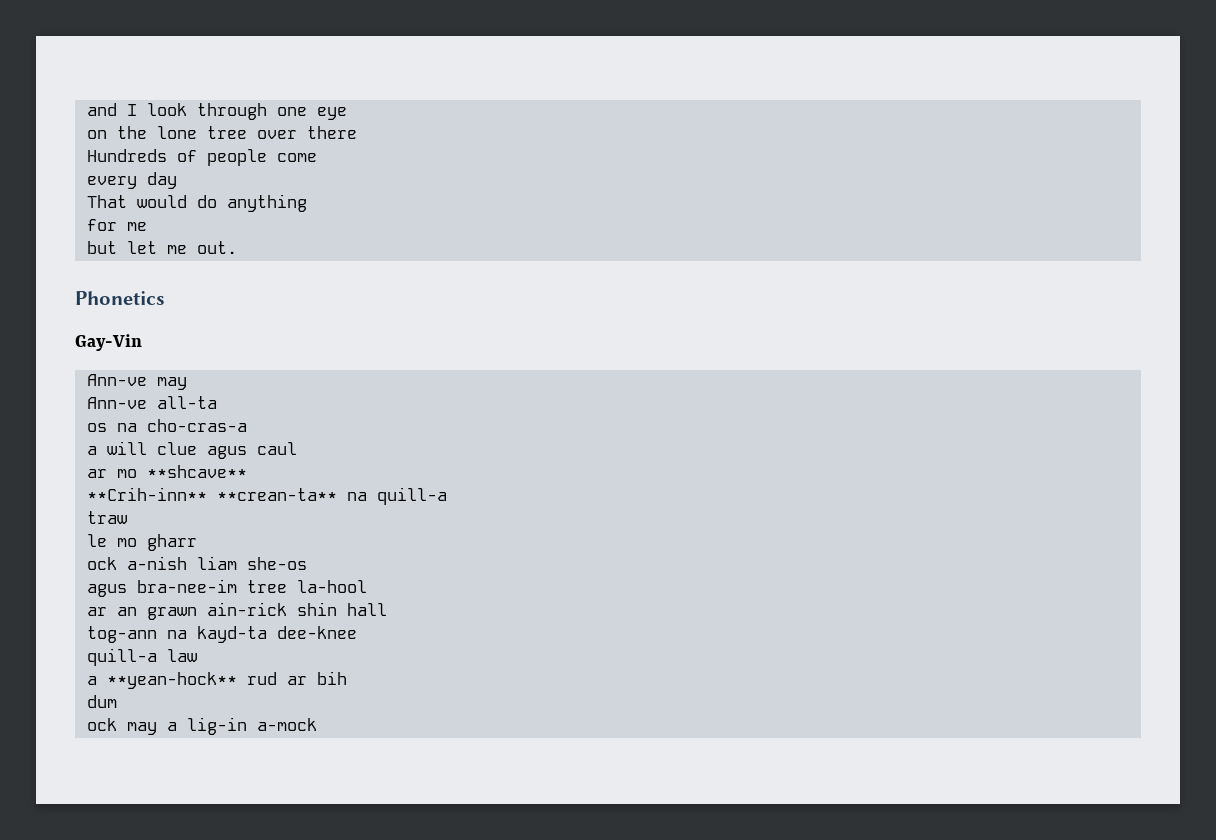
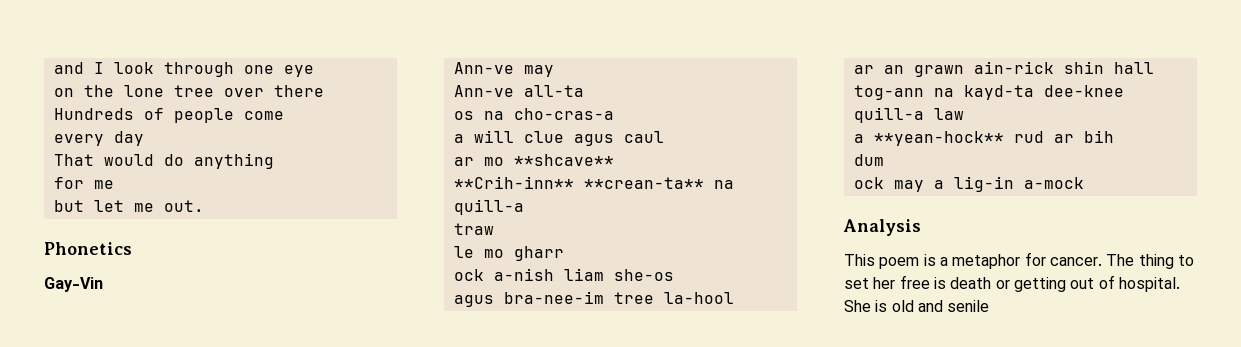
+ Analysis
+ This poem is a metaphor for cancer. The thing to set her free is death or getting out of hospital. She is old and senile

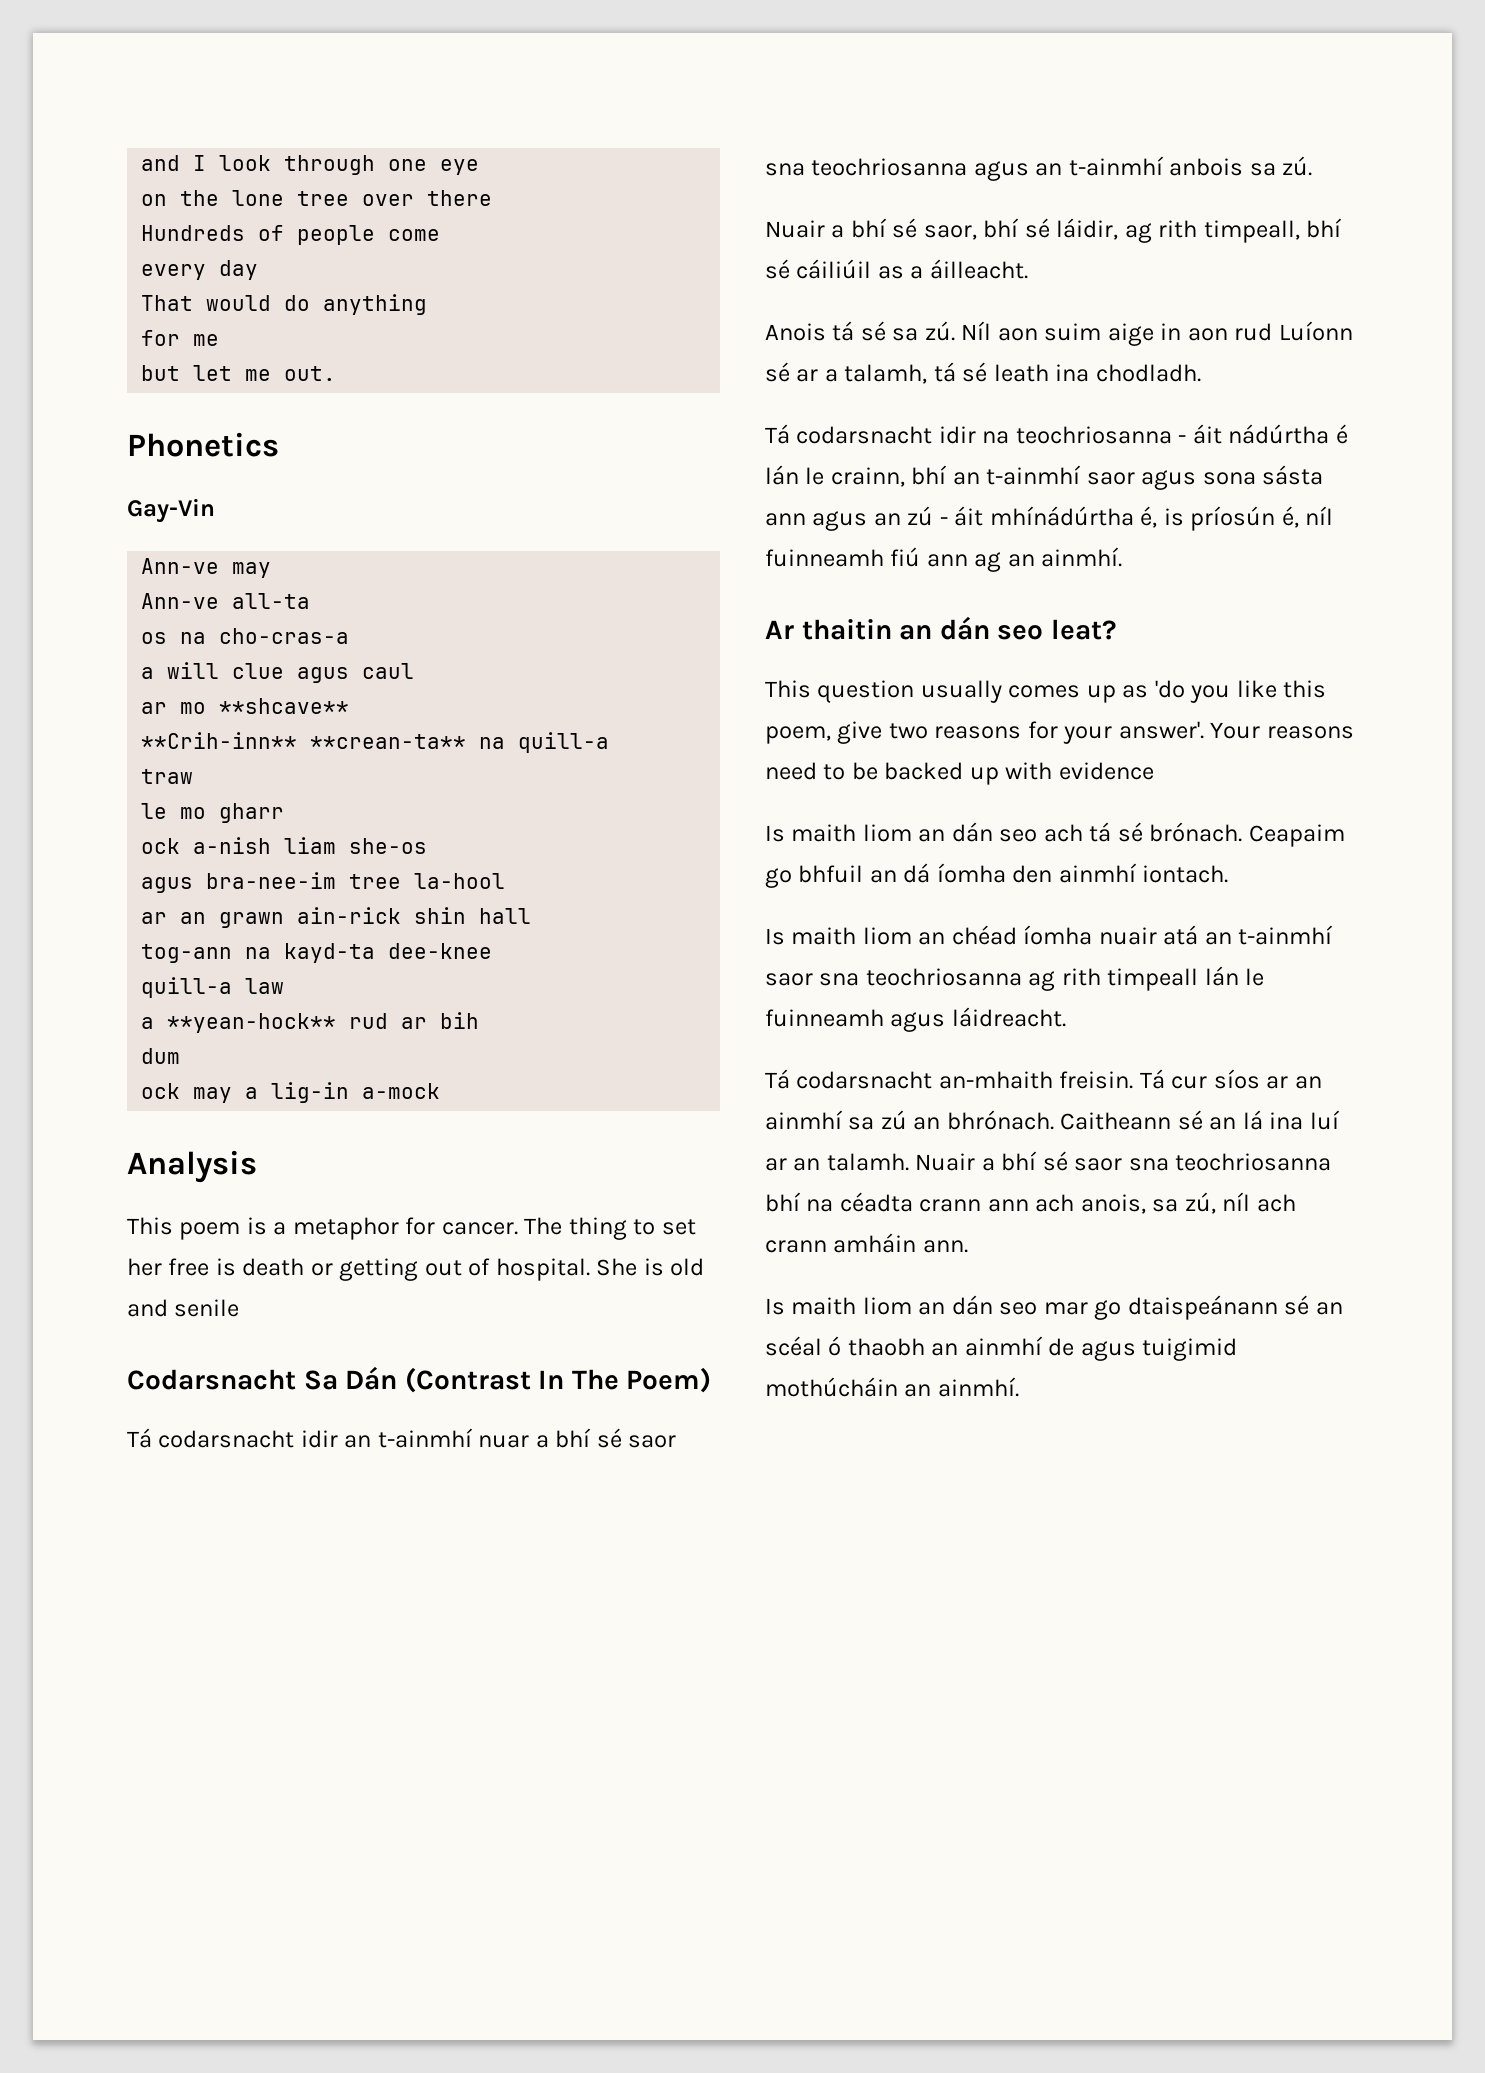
+ Codarsnacht Sa Dán (Contrast In The Poem)
+ Tá codarsnacht idir an t-ainmhí nuar a bhí sé saor sna teochriosanna agus an t-ainmhí anbois sa zú.
+ Nuair a bhí sé saor, bhí sé láidir, ag rith timpeall, bhí sé cáiliúil as a áilleacht.
+ Anois tá sé sa zú. Níl aon suim aige in aon rud Luíonn sé ar a talamh, tá sé leath ina chodladh.
+ Tá codarsnacht idir na teochriosanna - áit nádúrtha é lán le crainn, bhí an t-ainmhí saor agus sona sásta ann agus an zú - áit mhínádúrtha é, is príosún é, níl fuinneamh fiú ann ag an ainmhí.
+ Ar thaitin an dán seo leat?
+ This question usually comes up as 'do you like this poem, give two reasons for your answer'. Your reasons need to be backed up with evidence
+ Is maith liom an dán seo ach tá sé brónach. Ceapaim go bhfuil an dá íomha den ainmhí iontach.
+ Is maith liom an chéad íomha nuair atá an t-ainmhí saor sna teochriosanna ag rith timpeall lán le fuinneamh agus láidreacht.
+ Tá codarsnacht an-mhaith freisin. Tá cur síos ar an ainmhí sa zú an bhrónach. Caitheann sé an lá ina luí ar an talamh. Nuair a bhí sé saor sna teochriosanna bhí na céadta crann ann ach anois, sa zú, níl ach crann amháin ann.
+ Is maith liom an dán seo mar go dtaispeánann sé an scéal ó thaobh an ainmhí de agus tuigimid mothúcháin an ainmhí.

